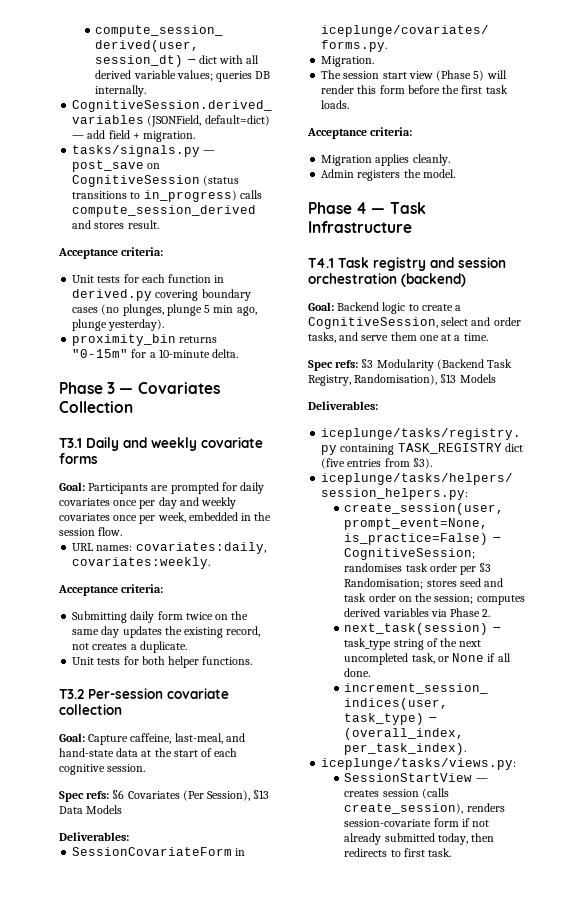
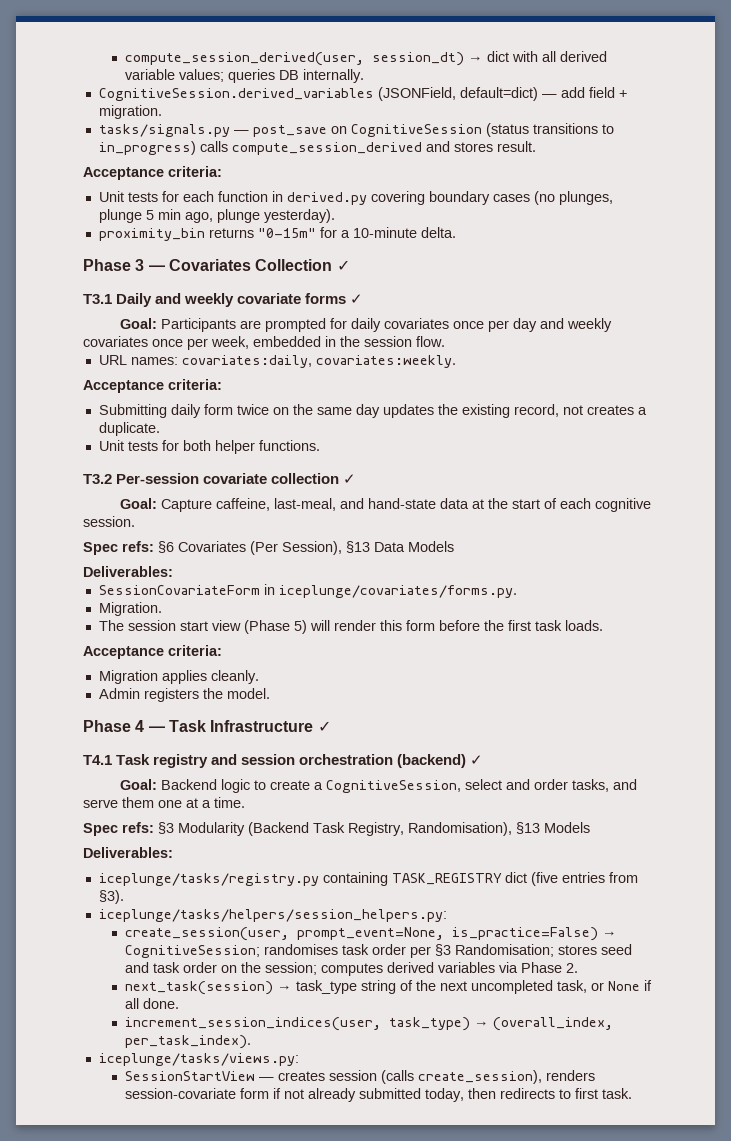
- Phase 3 — Covariates Collection
+ Phase 3 — Covariates Collection ✓
- T3.1 Daily and weekly covariate forms
+ T3.1 Daily and weekly covariate forms ✓
- T3.2 Per-session covariate collection
+ T3.2 Per-session covariate collection ✓
- Phase 4 — Task Infrastructure
+ Phase 4 — Task Infrastructure ✓
- T4.1 Task registry and session orchestration (backend)
+ T4.1 Task registry and session orchestration (backend) ✓

